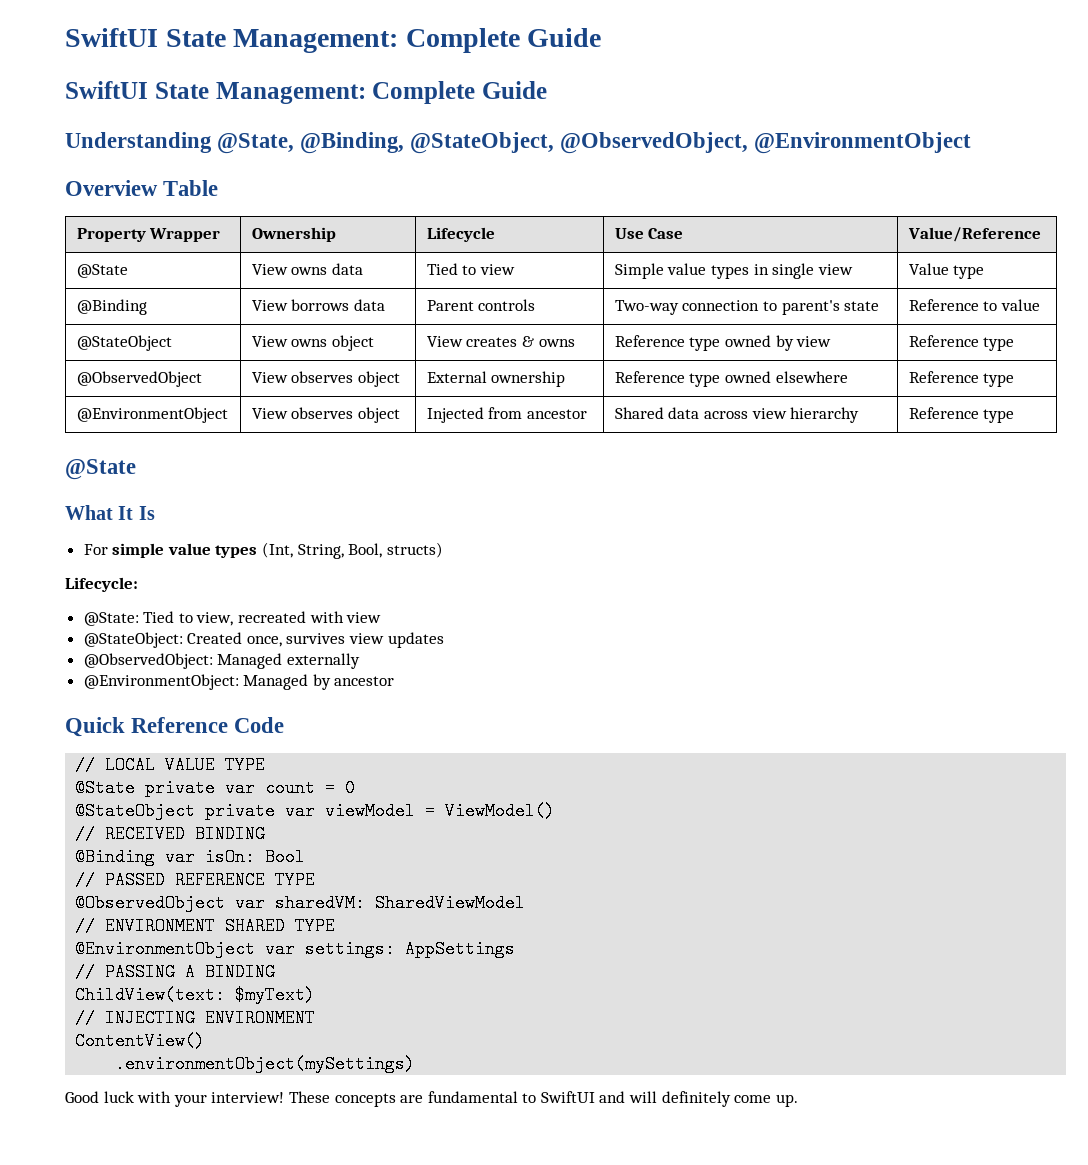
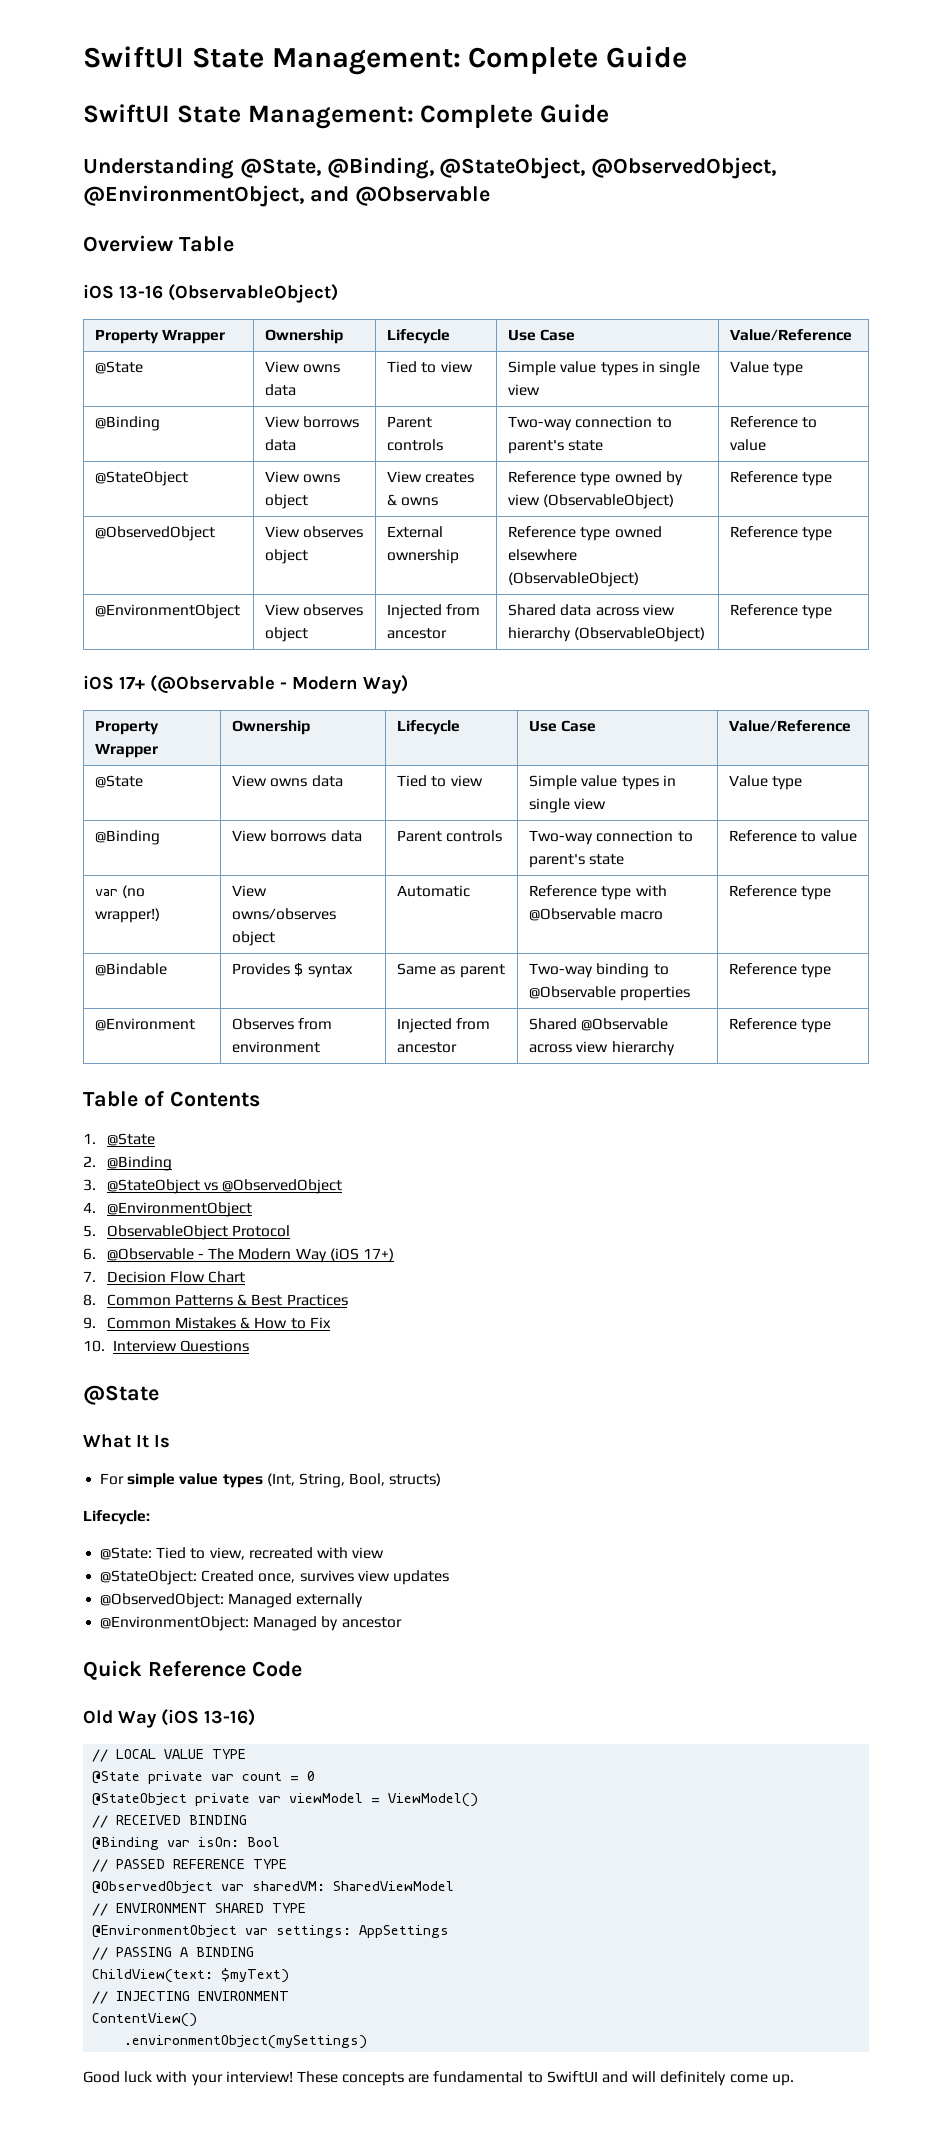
- Understanding @State, @Binding, @StateObject, @ObservedObject, @EnvironmentObject
+ Understanding @State, @Binding, @StateObject, @ObservedObject, @EnvironmentObject, and @Observable
+ iOS 13-16 (ObservableObject)
- @StateObject | View owns object | View creates & owns | Reference type owned by view | Reference type
+ @StateObject | View owns object | View creates & owns | Reference type owned by view (ObservableObject) | Reference type
- @ObservedObject | View observes object | External ownership | Reference type owned elsewhere | Reference type
+ @ObservedObject | View observes object | External ownership | Reference type owned elsewhere (ObservableObject) | Reference type
- @EnvironmentObject | View observes object | Injected from ancestor | Shared data across view hierarchy | Reference type
+ @EnvironmentObject | View observes object | Injected from ancestor | Shared data across view hierarchy (ObservableObject) | Reference type
+ iOS 17+ (@Observable - Modern Way)
+ Property Wrapper | Ownership | Lifecycle | Use Case | Value/Reference
+ @State | View owns data | Tied to view | Simple value types in single view | Value type
+ @Binding | View borrows data | Parent controls | Two-way connection to parent's state | Reference to value
+ var (no wrapper!) | View owns/observes object | Automatic | Reference type with @Observable macro | Reference type
+ @Bindable | Provides $ syntax | Same as parent | Two-way binding to @Observable properties | Reference type
+ @Environment | Observes from environment | Injected from ancestor | Shared @Observable across view hierarchy | Reference type
+ Table of Contents
+ 1. @State
+ 2. @Binding
+ 3. @StateObject vs @ObservedObject
+ 4. @EnvironmentObject
+ 5. ObservableObject Protocol
+ 6. @Observable - The Modern Way (iOS 17+)
+ 7. Decision Flow Chart
+ 8. Common Patterns & Best Practices
+ 9. Common Mistakes & How to Fix
+ 10. Interview Questions
+ Old Way (iOS 13-16)

